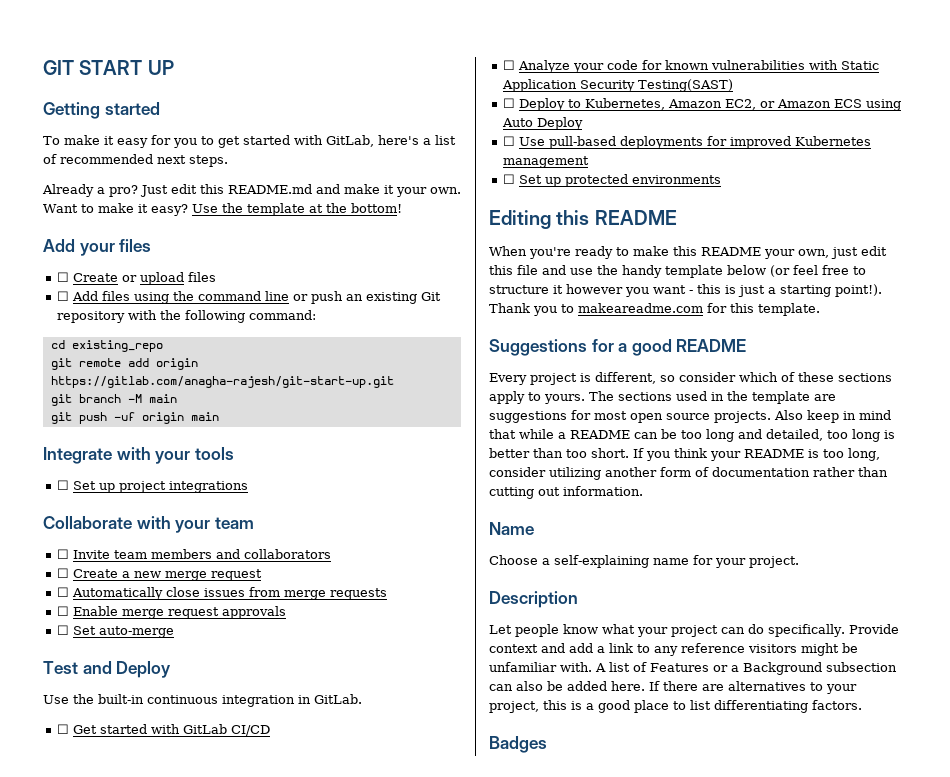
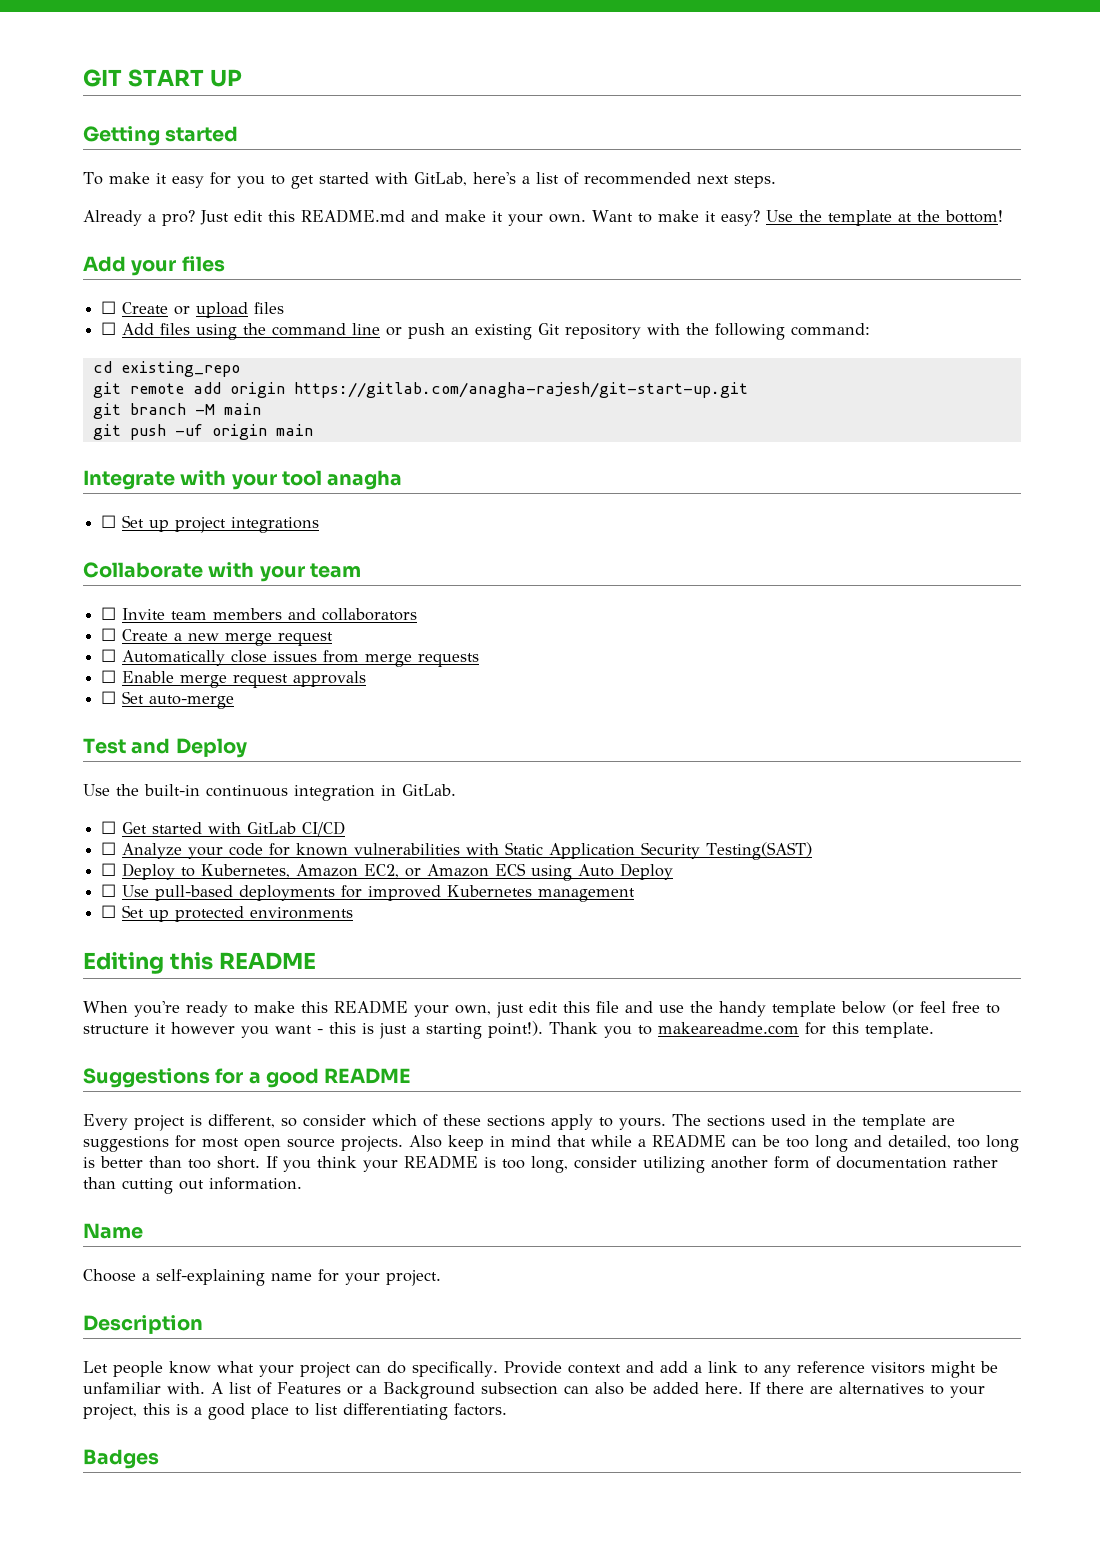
- Integrate with your tools
+ Integrate with your tool anagha

